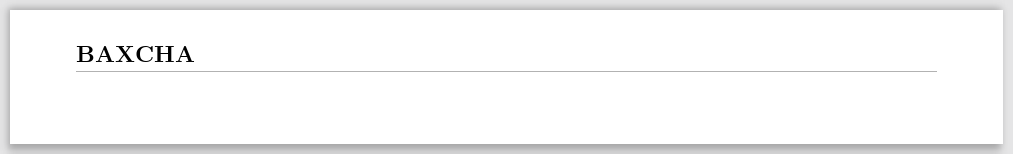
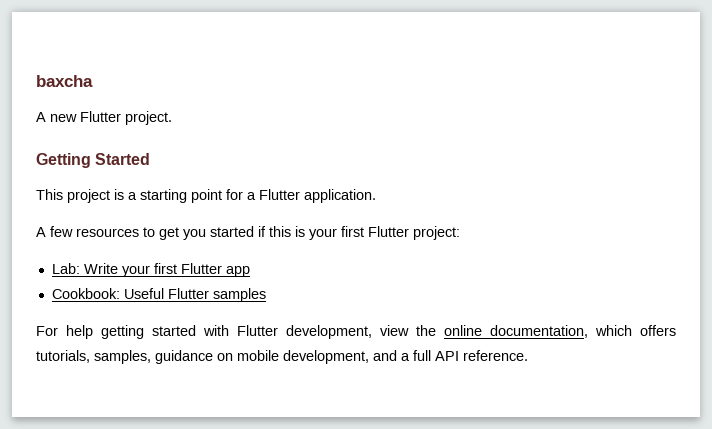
- BAXCHA
+ baxcha
+ A new Flutter project.
+ Getting Started
+ This project is a starting point for a Flutter application.
+ A few resources to get you started if this is your first Flutter project:
+ Lab: Write your first Flutter app
+ Cookbook: Useful Flutter samples
+ For help getting started with Flutter development, view the online documentation, which offers tutorials, samples, guidance on mobile development, and a full API reference.

